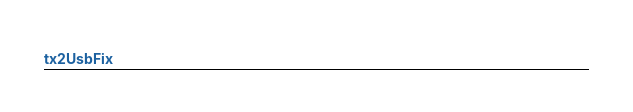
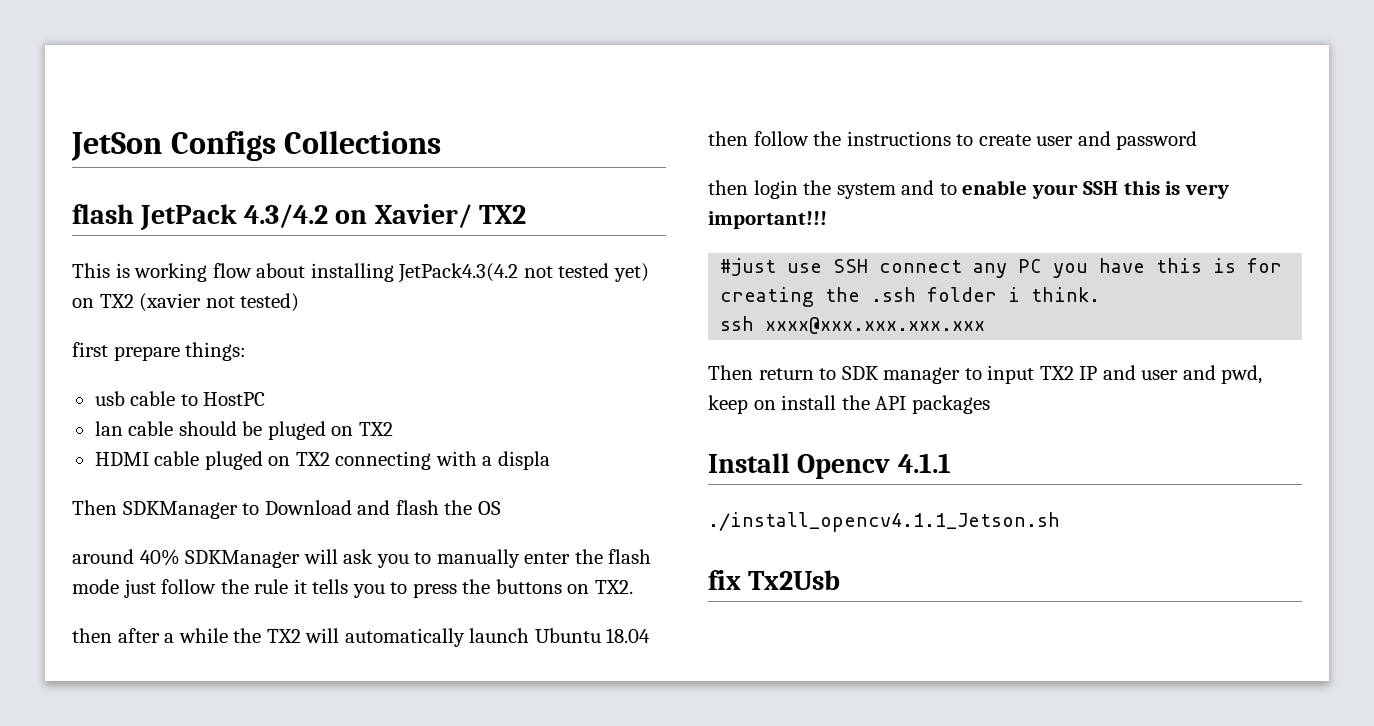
- tx2UsbFix
+ JetSon Configs Collections
+ flash JetPack 4.3/4.2 on Xavier/ TX2
+ This is working flow about installing JetPack4.3(4.2 not tested yet) on TX2 (xavier not tested)
+ first prepare things:
+ usb cable to HostPC
+ lan cable should be pluged on TX2
+ HDMI cable pluged on TX2 connecting with a displa
+ Then SDKManager to Download and flash the OS
+ around 40% SDKManager will ask you to manually enter the flash mode just follow the rule it tells you to press the buttons on TX2.
+ then after a while the TX2 will automatically launch Ubuntu 18.04 then follow the instructions to create user and password
+ then login the system and to enable your SSH this is very important!!!
+ #just use SSH connect any PC you have this is for creating the .ssh folder i think.
+ ssh xxxx@xxx.xxx.xxx.xxx
+ Then return to SDK manager to input TX2 IP and user and pwd, keep on install the API packages
+ Install Opencv 4.1.1
+ ./install_opencv4.1.1_Jetson.sh
+ fix Tx2Usb

